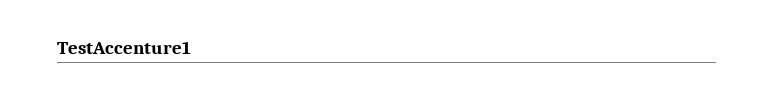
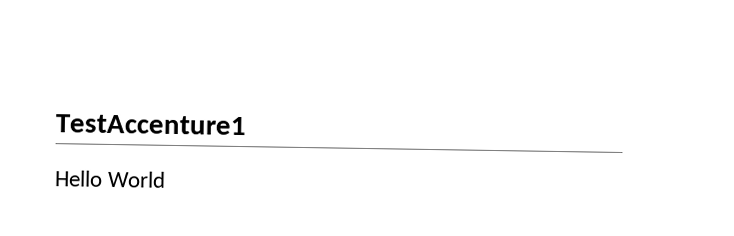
+ Hello World

